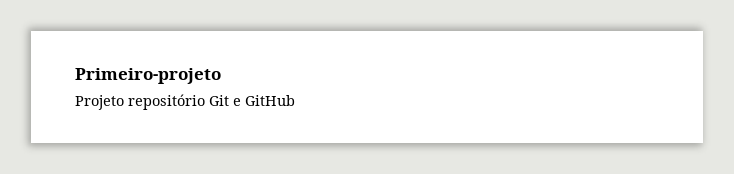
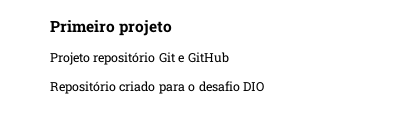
- Primeiro-projeto
+ Primeiro projeto
+ Repositório criado para o desafio DIO

